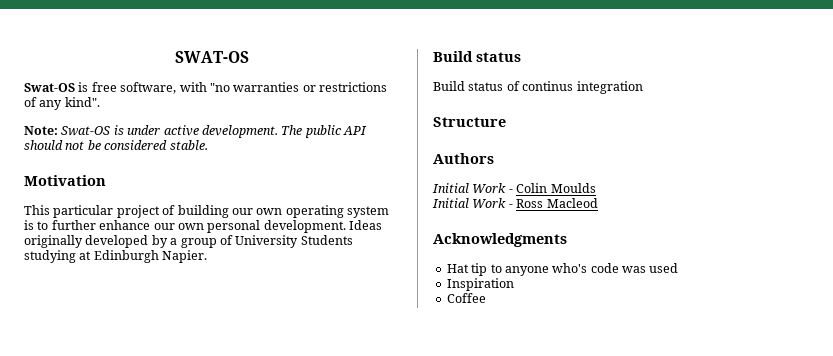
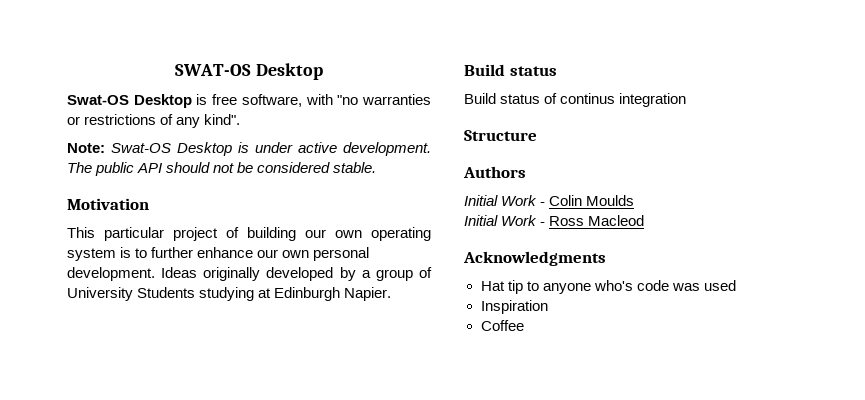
- SWAT-OS
- Swat-OS is free software, with "no warranties or restrictions of any kind".
+ SWAT-OS Desktop
+ Swat-OS Desktop is free software, with "no warranties or restrictions of any kind".
- Note: Swat-OS is under active development.
+ Note: Swat-OS Desktop is under active development.

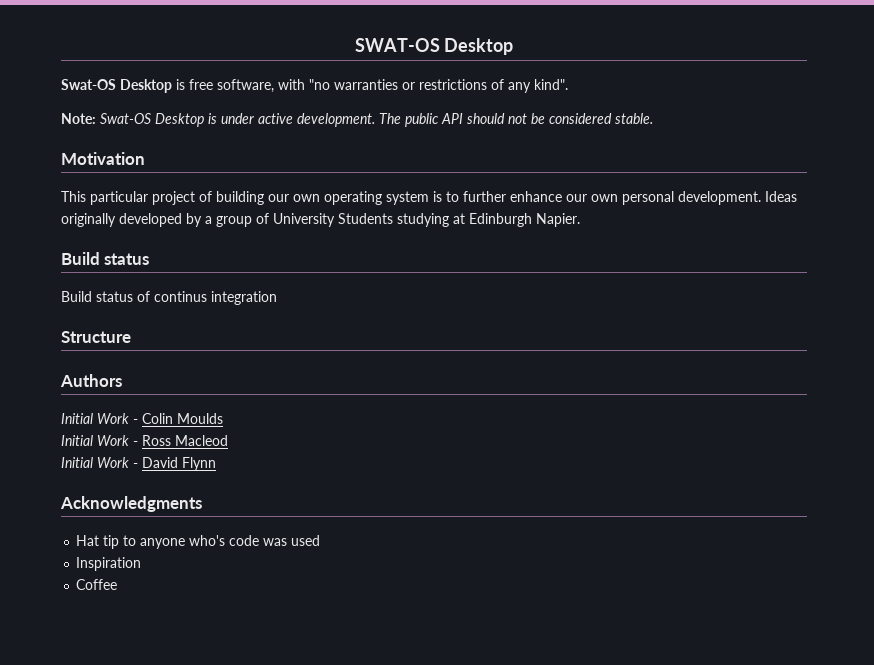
+ Initial Work - David Flynn

